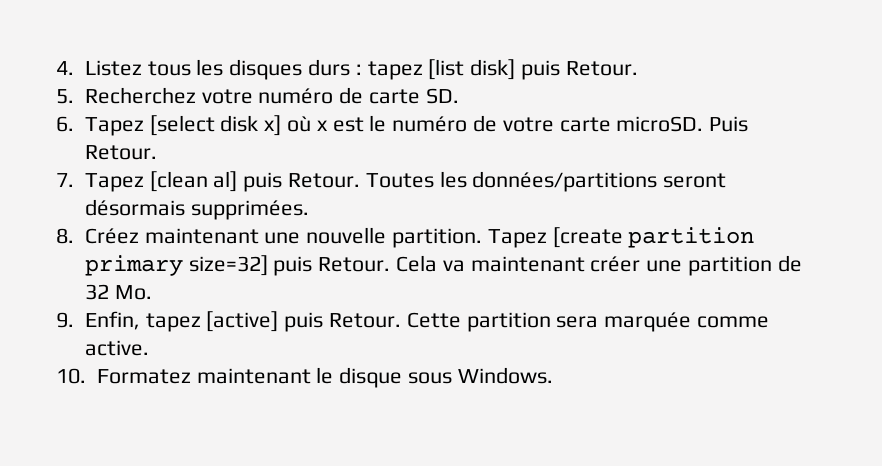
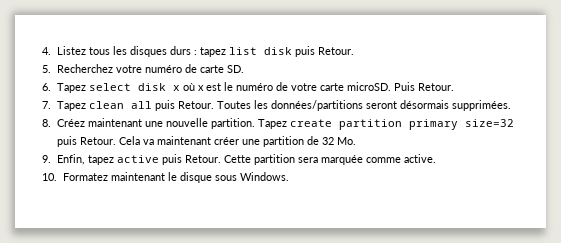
- 4. Listez tous les disques durs : tapez [list disk] puis Retour.
+ 4. Listez tous les disques durs : tapez list disk puis Retour.
- 6. Tapez [select disk x] où x est le numéro de votre carte microSD.
+ 6. Tapez select disk x où x est le numéro de votre carte microSD.
- 7. Tapez [clean al] puis Retour.
+ 7. Tapez clean all puis Retour.
- Tapez [create partition primary size=32] puis Retour.
+ Tapez create partition primary size=32 puis Retour.
- 9. Enfin, tapez [active] puis Retour.
+ 9. Enfin, tapez active puis Retour.

